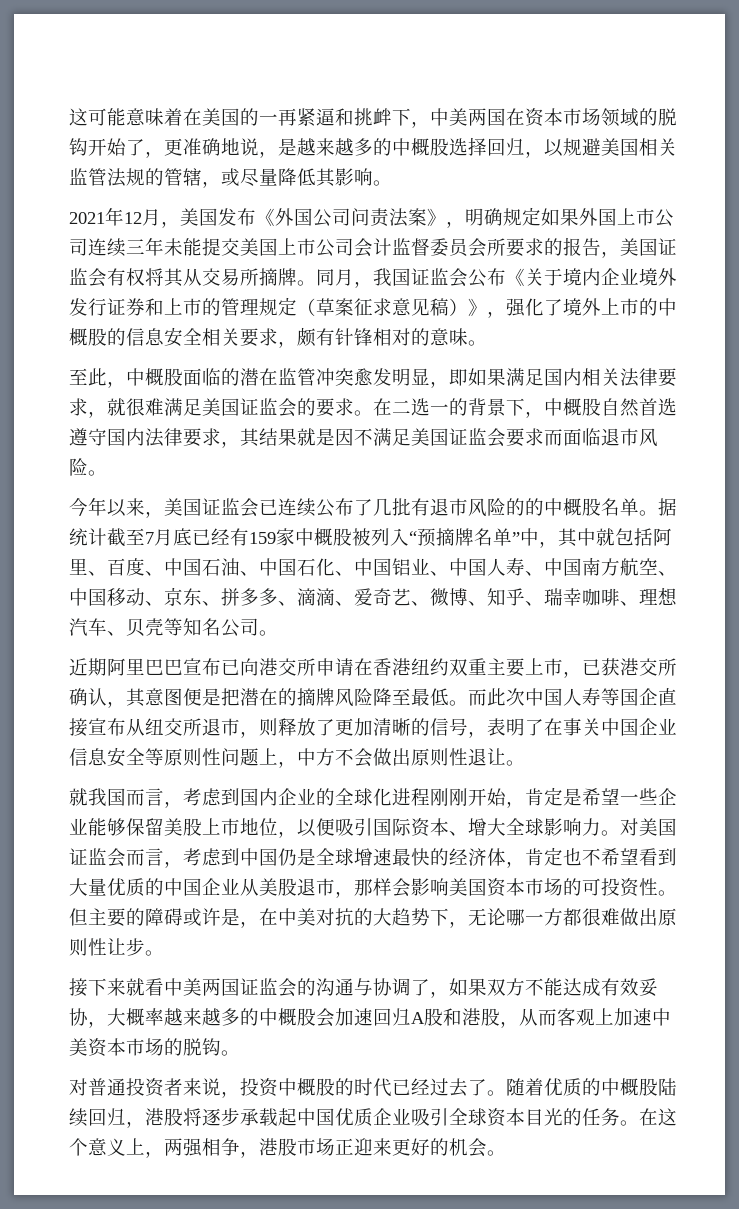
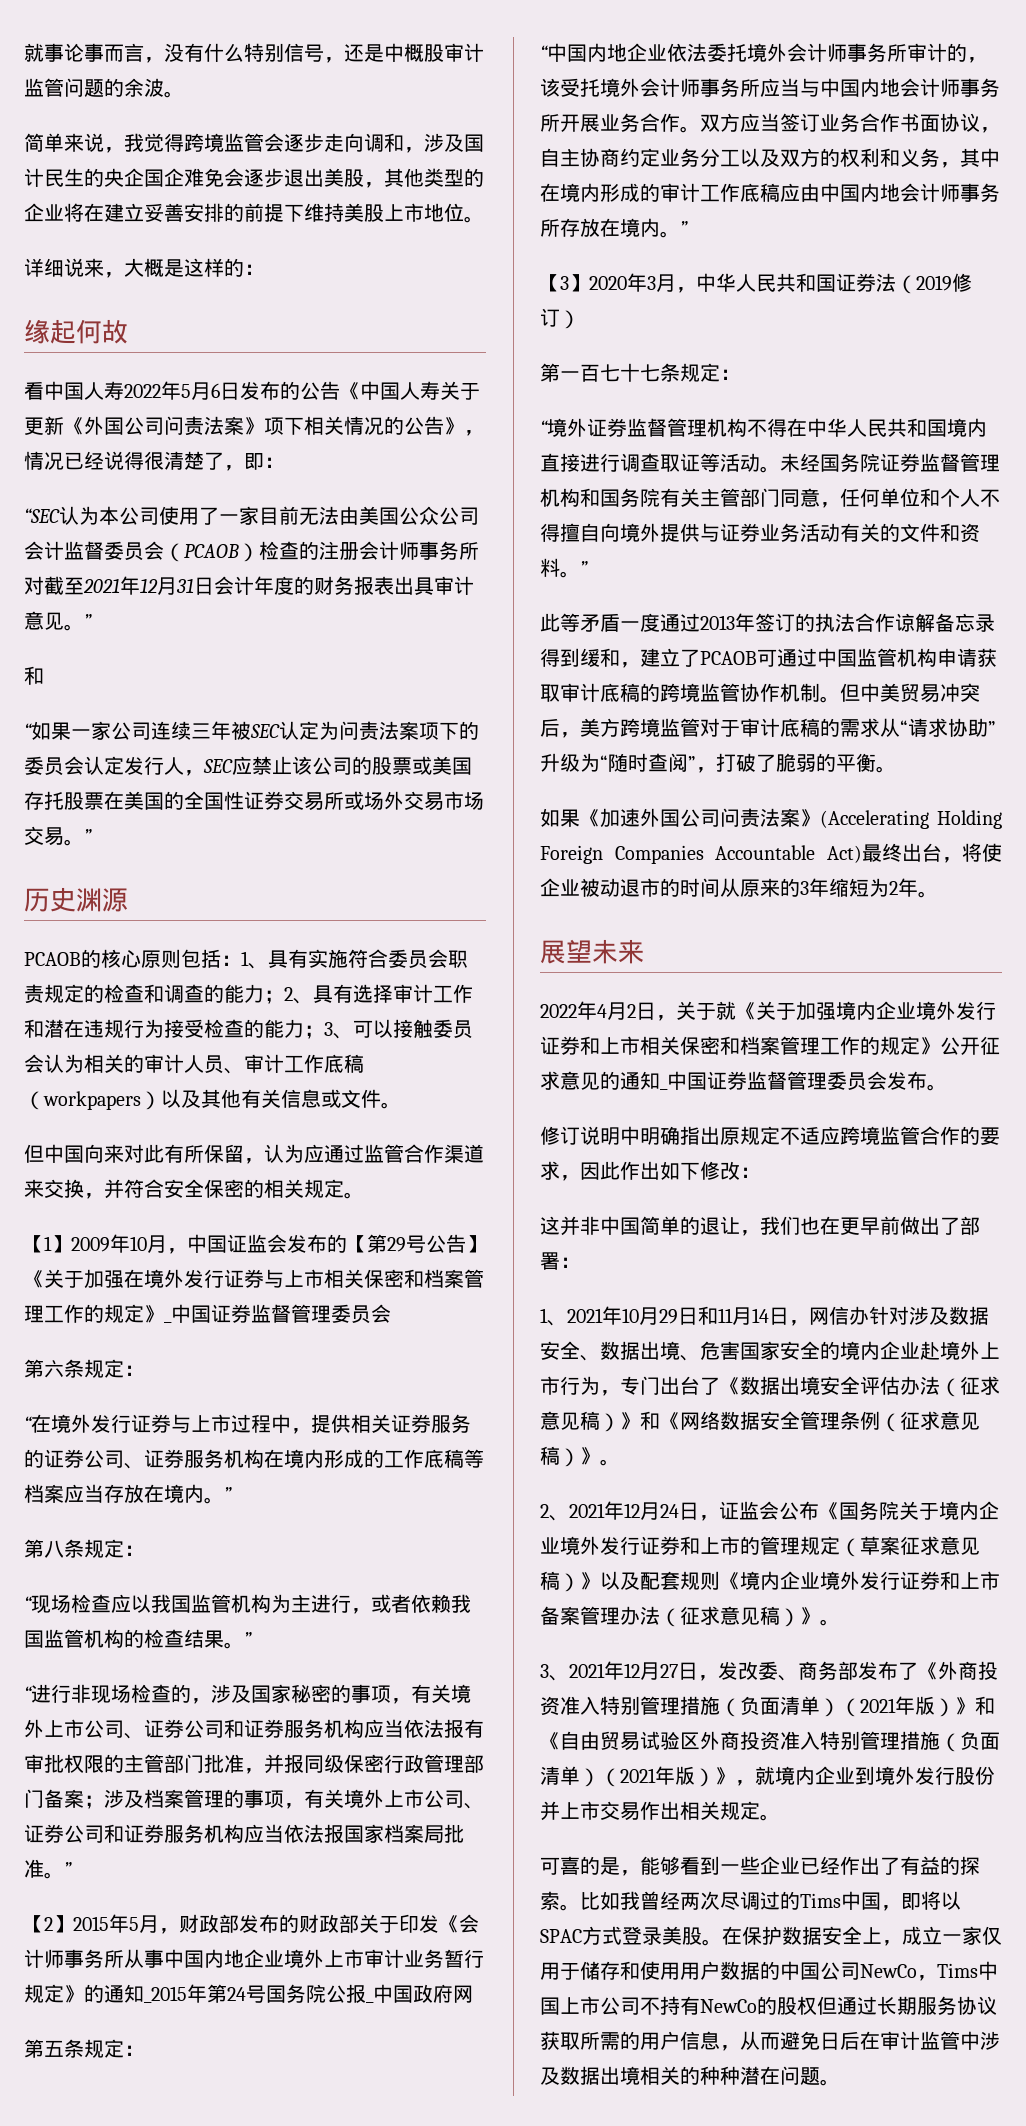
- 这可能意味着在美国的一再紧逼和挑衅下，中美两国在资本市场领域的脱钩开始了，更准确地说，是越来越多的中概股选择回归，以规避美国相关监管法规的管辖，或尽量降低其影响。
- 2021年12月，美国发布《外国公司问责法案》，明确规定如果外国上市公司连续三年未能提交美国上市公司会计监督委员会所要求的报告，美国证监会有权将其从交易所摘牌。同月，我国证监会公布《关于境内企业境外发行证券和上市的管理规定（草案征求意见稿）》，强化了境外上市的中概股的信息安全相关要求，颇有针锋相对的意味。
- 至此，中概股面临的潜在监管冲突愈发明显，即如果满足国内相关法律要求，就很难满足美国证监会的要求。在二选一的背景下，中概股自然首选遵守国内法律要求，其结果就是因不满足美国证监会要求而面临退市风险。
- 今年以来，美国证监会已连续公布了几批有退市风险的的中概股名单。据统计截至7月底已经有159家中概股被列入“预摘牌名单”中，其中就包括阿里、百度、中国石油、中国石化、中国铝业、中国人寿、中国南方航空、中国移动、京东、拼多多、滴滴、爱奇艺、微博、知乎、瑞幸咖啡、理想汽车、贝壳等知名公司。
- 近期阿里巴巴宣布已向港交所申请在香港纽约双重主要上市，已获港交所确认，其意图便是把潜在的摘牌风险降至最低。而此次中国人寿等国企直接宣布从纽交所退市，则释放了更加清晰的信号，表明了在事关中国企业信息安全等原则性问题上，中方不会做出原则性退让。
- 就我国而言，考虑到国内企业的全球化进程刚刚开始，肯定是希望一些企业能够保留美股上市地位，以便吸引国际资本、增大全球影响力。对美国证监会而言，考虑到中国仍是全球增速最快的经济体，肯定也不希望看到大量优质的中国企业从美股退市，那样会影响美国资本市场的可投资性。但主要的障碍或许是，在中美对抗的大趋势下，无论哪一方都很难做出原则性让步。
- 接下来就看中美两国证监会的沟通与协调了，如果双方不能达成有效妥协，大概率越来越多的中概股会加速回归A股和港股，从而客观上加速中美资本市场的脱钩。
- 对普通投资者来说，投资中概股的时代已经过去了。随着优质的中概股陆续回归，港股将逐步承载起中国优质企业吸引全球资本目光的任务。在这个意义上，两强相争，港股市场正迎来更好的机会。
+ 就事论事而言，没有什么特别信号，还是中概股审计监管问题的余波。
+ 简单来说，我觉得跨境监管会逐步走向调和，涉及国计民生的央企国企难免会逐步退出美股，其他类型的企业将在建立妥善安排的前提下维持美股上市地位。
+ 详细说来，大概是这样的：
+ 缘起何故
+ 看中国人寿2022年5月6日发布的公告《中国人寿关于更新《外国公司问责法案》项下相关情况的公告》，情况已经说得很清楚了，即：
+ “SEC认为本公司使用了一家目前无法由美国公众公司会计监督委员会（PCAOB）检查的注册会计师事务所对截至2021年12月31日会计年度的财务报表出具审计意见。”
+ 和
+ “如果一家公司连续三年被SEC认定为问责法案项下的委员会认定发行人，SEC应禁止该公司的股票或美国存托股票在美国的全国性证券交易所或场外交易市场交易。”
+ 历史渊源
+ PCAOB的核心原则包括：1、具有实施符合委员会职责规定的检查和调查的能力；2、具有选择审计工作和潜在违规行为接受检查的能力；3、可以接触委员会认为相关的审计人员、审计工作底稿（workpapers）以及其他有关信息或文件。
+ 但中国向来对此有所保留，认为应通过监管合作渠道来交换，并符合安全保密的相关规定。
+ 【1】2009年10月，中国证监会发布的【第29号公告】《关于加强在境外发行证券与上市相关保密和档案管理工作的规定》_中国证券监督管理委员会
+ 第六条规定：
+ “在境外发行证券与上市过程中，提供相关证券服务的证券公司、证券服务机构在境内形成的工作底稿等档案应当存放在境内。”
+ 第八条规定：
+ “现场检查应以我国监管机构为主进行，或者依赖我国监管机构的检查结果。”
+ “进行非现场检查的，涉及国家秘密的事项，有关境外上市公司、证券公司和证券服务机构应当依法报有审批权限的主管部门批准，并报同级保密行政管理部门备案；涉及档案管理的事项，有关境外上市公司、证券公司和证券服务机构应当依法报国家档案局批准。”
+ 【2】2015年5月，财政部发布的财政部关于印发《会计师事务所从事中国内地企业境外上市审计业务暂行规定》的通知_2015年第24号国务院公报_中国政府网
+ 第五条规定：
+ “中国内地企业依法委托境外会计师事务所审计的，该受托境外会计师事务所应当与中国内地会计师事务所开展业务合作。双方应当签订业务合作书面协议，自主协商约定业务分工以及双方的权利和义务，其中在境内形成的审计工作底稿应由中国内地会计师事务所存放在境内。”
+ 【3】2020年3月，中华人民共和国证券法（2019修订）
+ 第一百七十七条规定：
+ “境外证券监督管理机构不得在中华人民共和国境内直接进行调查取证等活动。未经国务院证券监督管理机构和国务院有关主管部门同意，任何单位和个人不得擅自向境外提供与证券业务活动有关的文件和资料。”
+ 此等矛盾一度通过2013年签订的执法合作谅解备忘录得到缓和，建立了PCAOB可通过中国监管机构申请获取审计底稿的跨境监管协作机制。但中美贸易冲突后，美方跨境监管对于审计底稿的需求从“请求协助”升级为“随时查阅”，打破了脆弱的平衡。
+ 如果《加速外国公司问责法案》(Accelerating Holding Foreign Companies Accountable Act)最终出台，将使企业被动退市的时间从原来的3年缩短为2年。
+ 展望未来
+ 2022年4月2日，关于就《关于加强境内企业境外发行证券和上市相关保密和档案管理工作的规定》公开征求意见的通知_中国证券监督管理委员会发布。
+ 修订说明中明确指出原规定不适应跨境监管合作的要求，因此作出如下修改：
+ 这并非中国简单的退让，我们也在更早前做出了部署：
+ 1、2021年10月29日和11月14日，网信办针对涉及数据安全、数据出境、危害国家安全的境内企业赴境外上市行为，专门出台了《数据出境安全评估办法（征求意见稿）》和《网络数据安全管理条例（征求意见稿）》。
+ 2、2021年12月24日，证监会公布《国务院关于境内企业境外发行证券和上市的管理规定（草案征求意见稿）》以及配套规则《境内企业境外发行证券和上市备案管理办法（征求意见稿）》。
+ 3、2021年12月27日，发改委、商务部发布了《外商投资准入特别管理措施（负面清单）（2021年版）》和《自由贸易试验区外商投资准入特别管理措施（负面清单）（2021年版）》，就境内企业到境外发行股份并上市交易作出相关规定。
+ 可喜的是，能够看到一些企业已经作出了有益的探索。比如我曾经两次尽调过的Tims中国，即将以SPAC方式登录美股。在保护数据安全上，成立一家仅用于储存和使用用户数据的中国公司NewCo，Tims中国上市公司不持有NewCo的股权但通过长期服务协议获取所需的用户信息，从而避免日后在审计监管中涉及数据出境相关的种种潜在问题。

